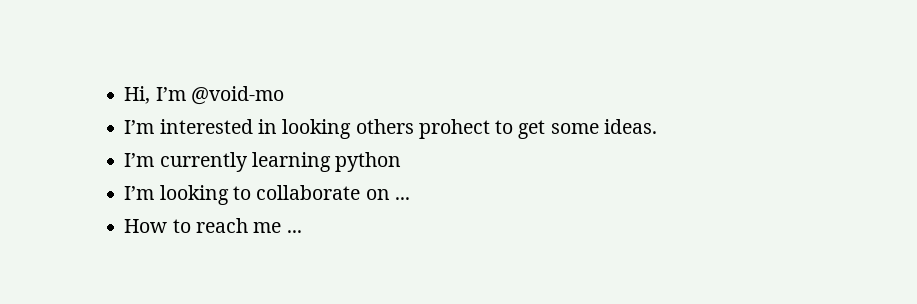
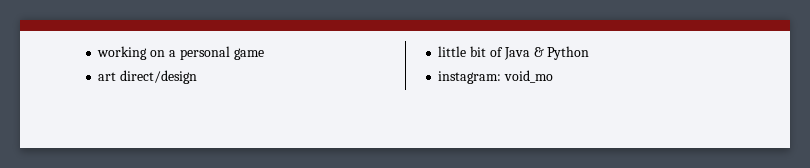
- Hi, I’m @void-mo
- I’m interested in looking others prohect to get some ideas.
- I’m currently learning python
- I’m looking to collaborate on ...
- How to reach me ...
+ working on a personal game
+ art direct/design
+ little bit of Java & Python
+ instagram: void_mo

